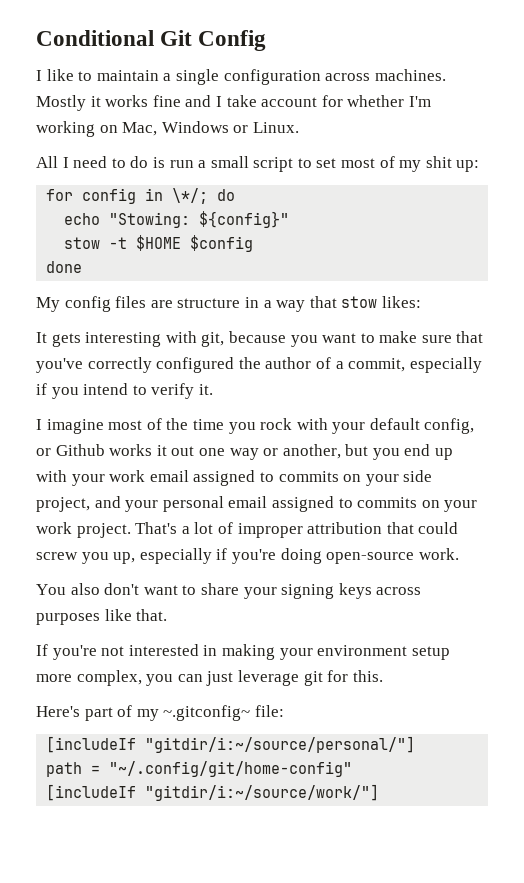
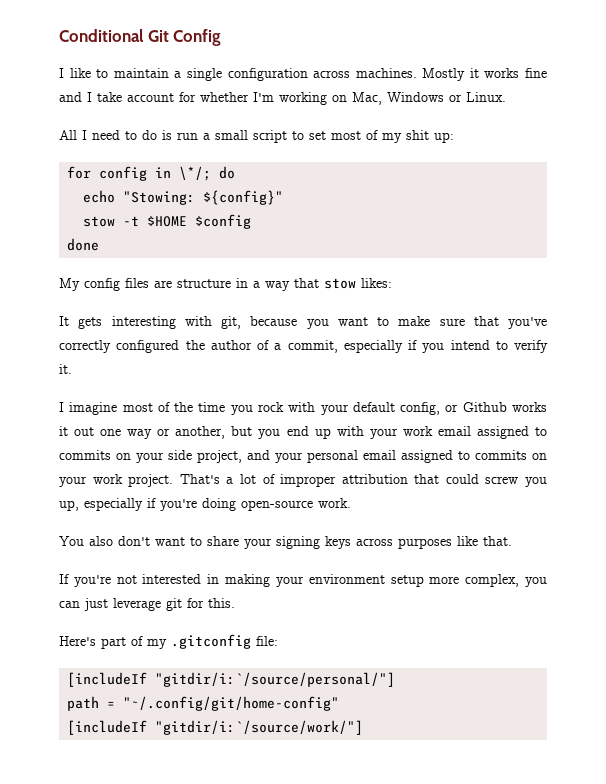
- Here's part of my ~.gitconfig~ file:
+ Here's part of my .gitconfig file:
- [includeIf "gitdir/i:~/source/personal/"]
+ [includeIf "gitdir/i:`/source/personal/"]
- [includeIf "gitdir/i:~/source/work/"]
+ [includeIf "gitdir/i:`/source/work/"]

